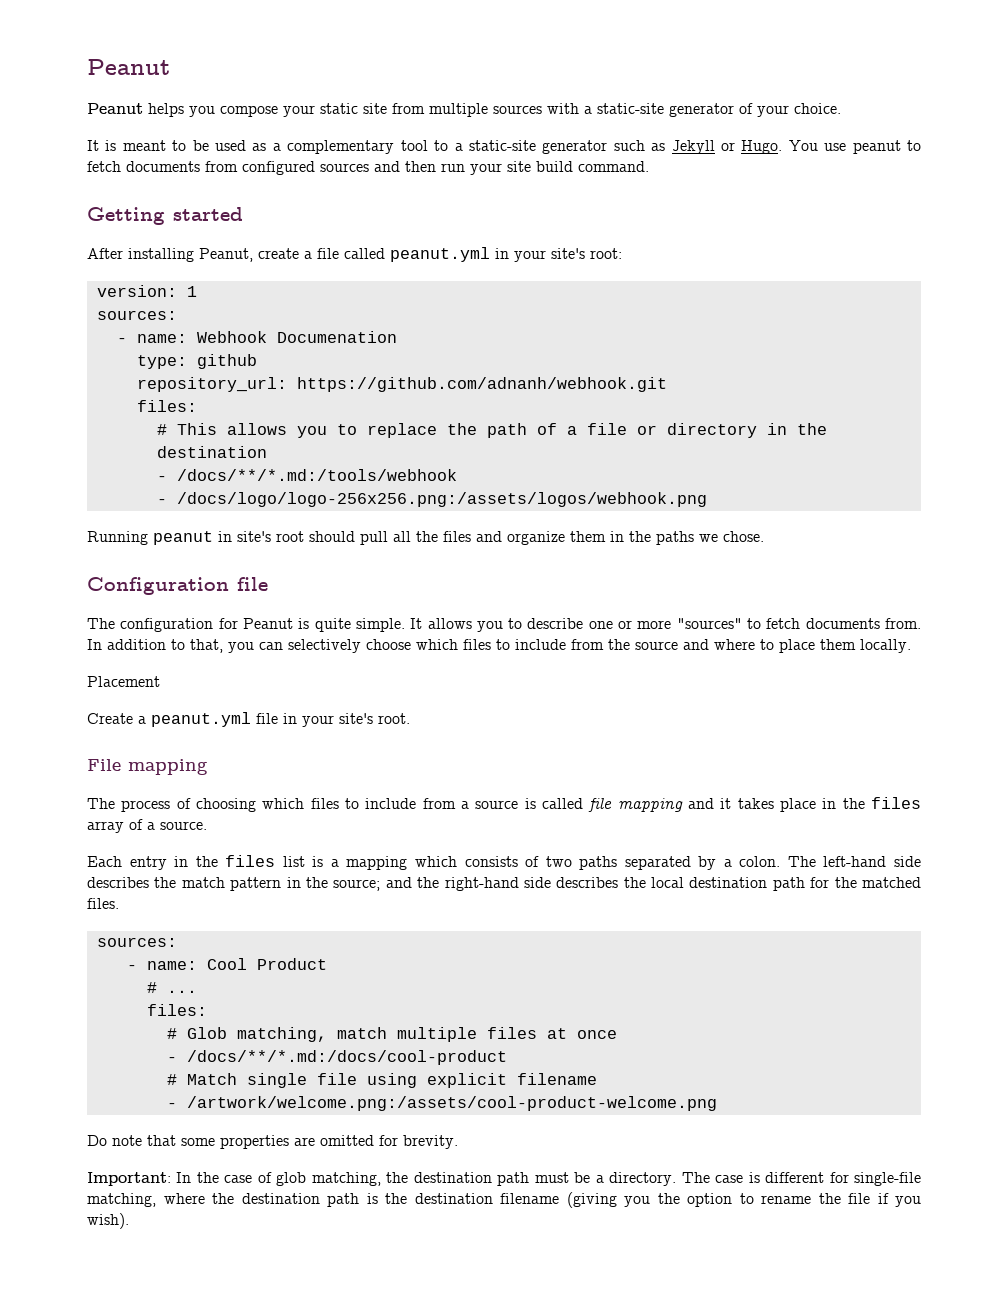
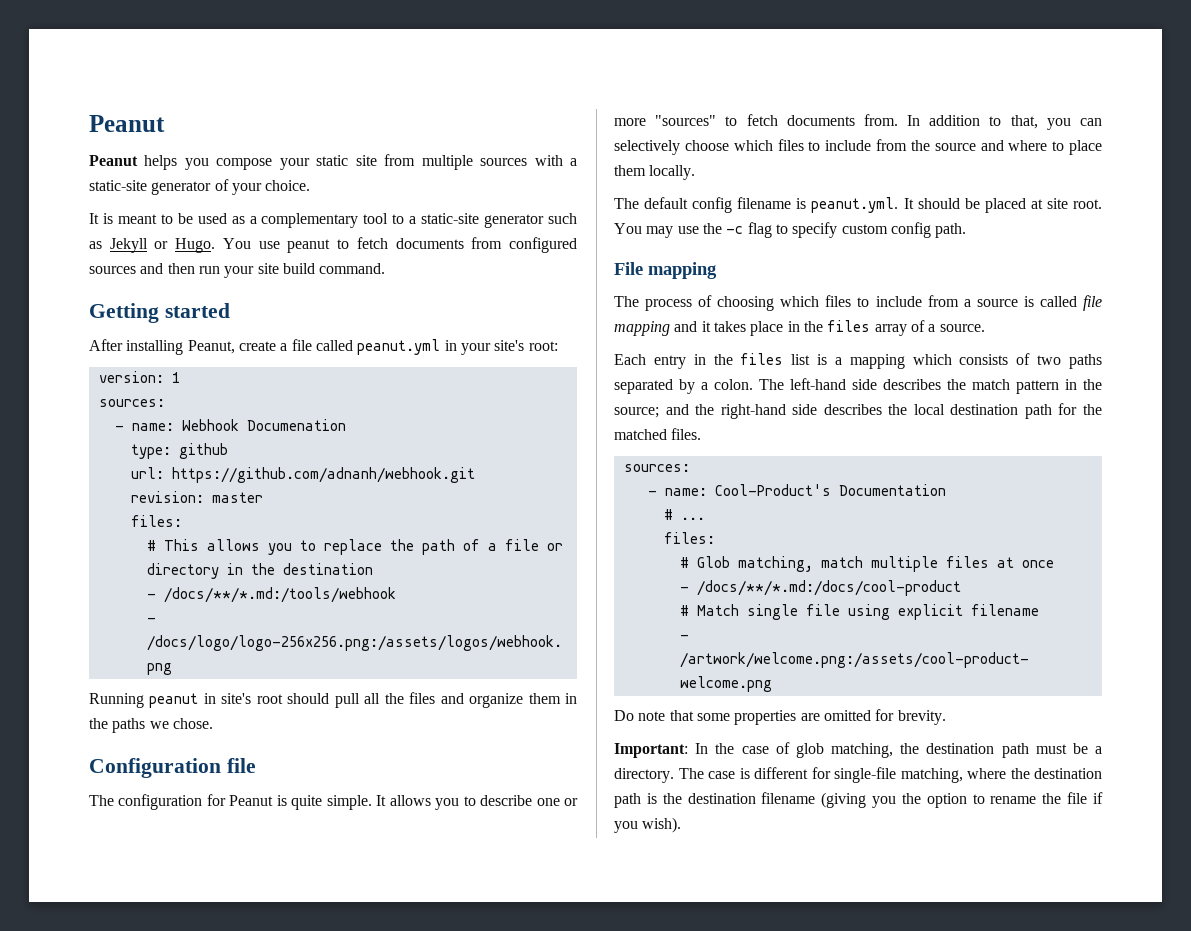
- repository_url: https://github.com/adnanh/webhook.git
+ url: https://github.com/adnanh/webhook.git
+ revision: master
- Placement
- Create a peanut.yml file in your site's root.
+ The default config filename is peanut.yml. It should be placed at site root. You may use the -c flag to specify custom config path.
- - name: Cool Product
+ - name: Cool-Product's Documentation

